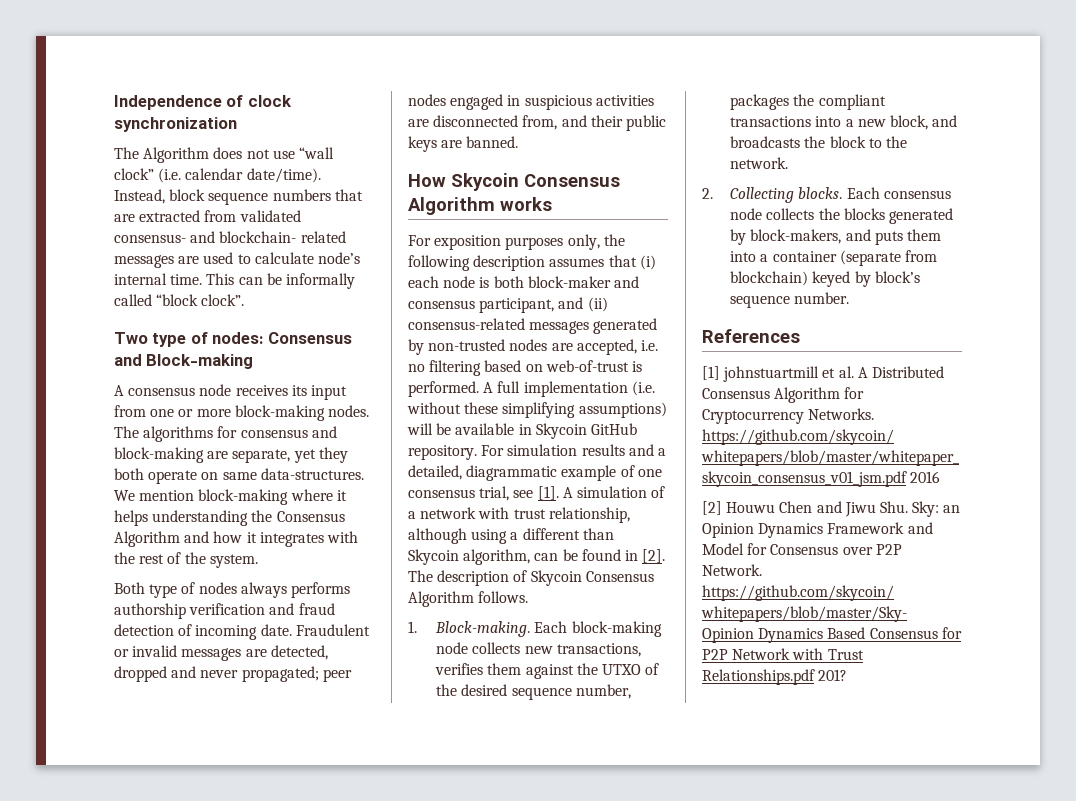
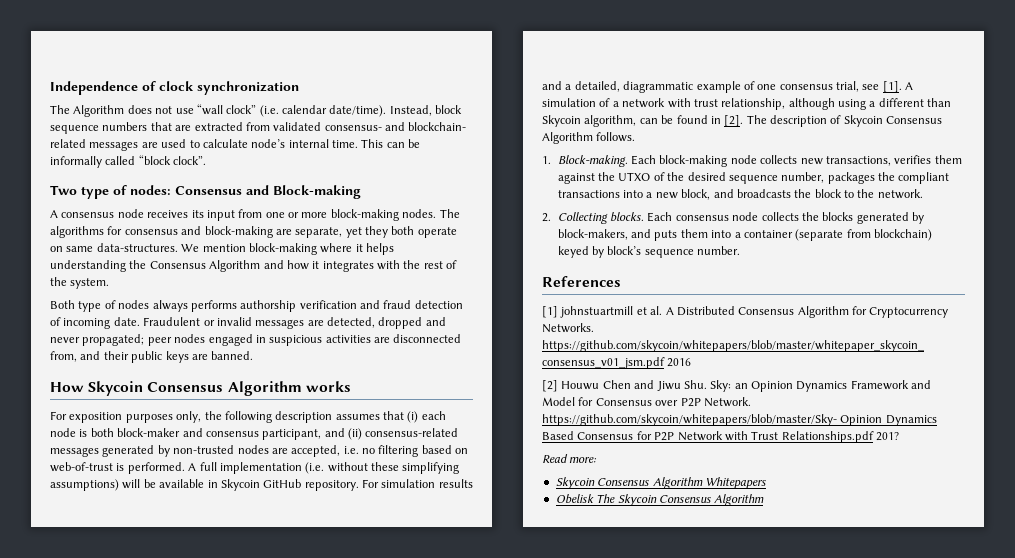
+ Read more:
+ Skycoin Consensus Algorithm Whitepapers
+ Obelisk The Skycoin Consensus Algorithm

